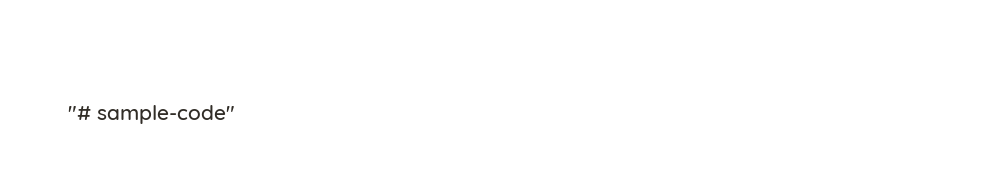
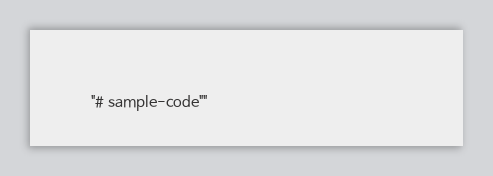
- "# sample-code"
+ "# sample-code""

